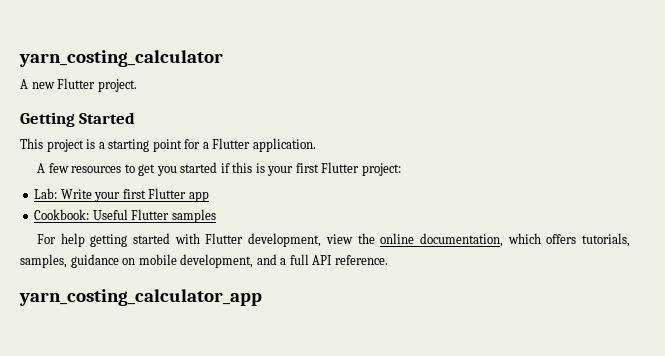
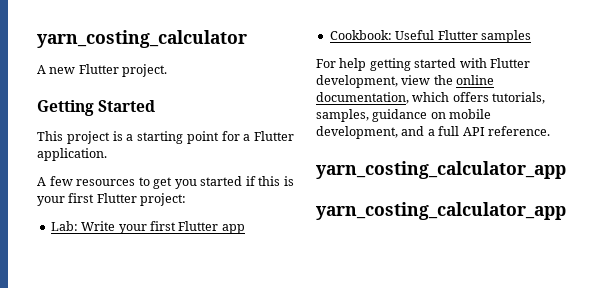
  For help getting started with Flutter development, view the online documentation, which offers tutorials, samples, guidance on mobile development, and a full API reference.
+ yarn_costing_calculator_app

